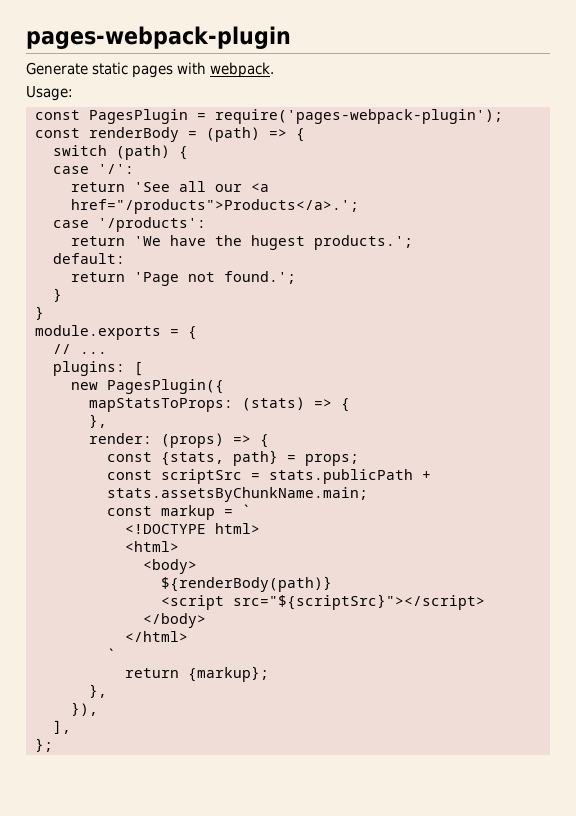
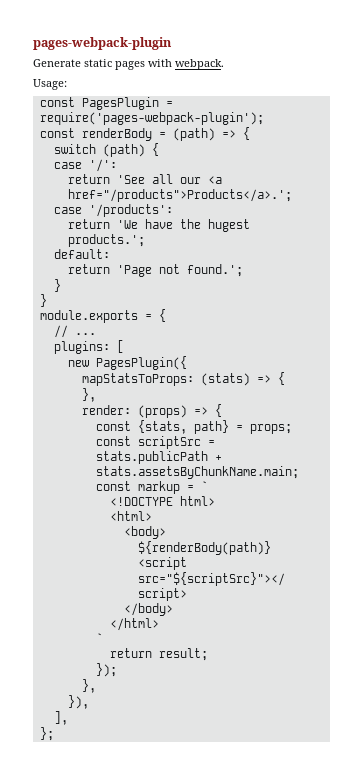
- return {markup};
+ return result;
+ });

